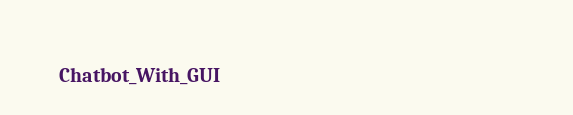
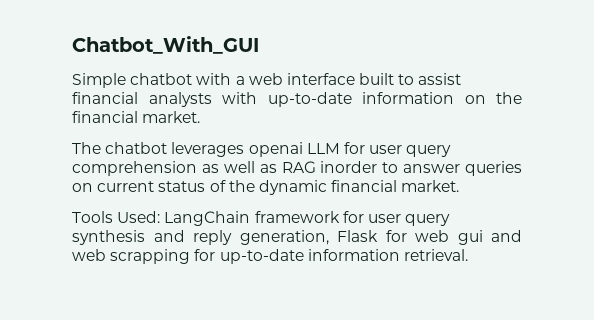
+ Simple chatbot with a web interface built to assist financial analysts with up-to-date information on the financial market.
+ The chatbot leverages openai LLM for user query comprehension as well as RAG inorder to answer queries on current status of the dynamic financial market.
+ Tools Used: LangChain framework for user query synthesis and reply generation, Flask for web gui and web scrapping for up-to-date information retrieval.

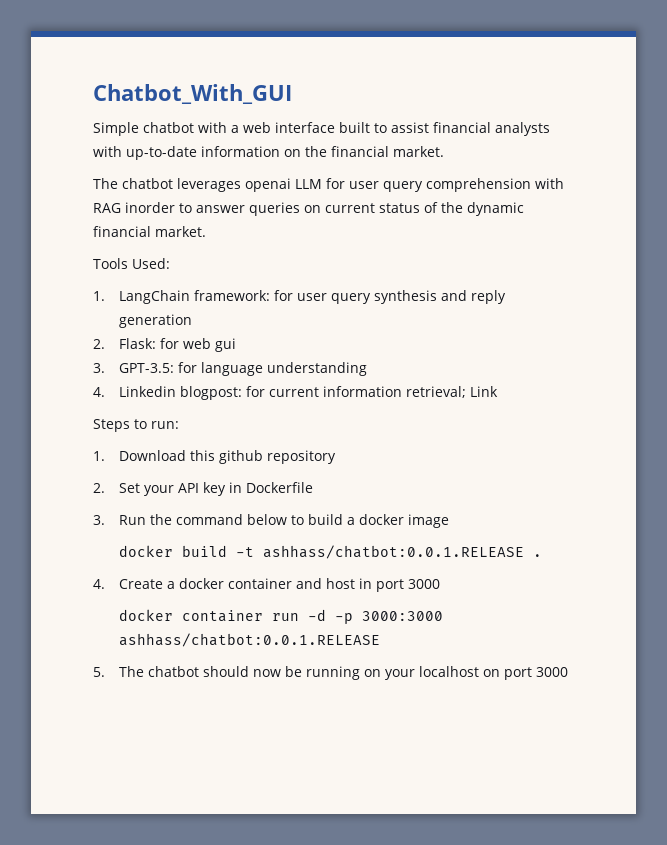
- The chatbot leverages openai LLM for user query comprehension as well as RAG inorder to answer queries on current status of the dynamic financial market.
+ The chatbot leverages openai LLM for user query comprehension with RAG inorder to answer queries on current status of the dynamic financial market.
- Tools Used: LangChain framework for user query synthesis and reply generation, Flask for web gui and web scrapping for up-to-date information retrieval.
+ Tools Used:
+ 1. LangChain framework: for user query synthesis and reply generation
+ 2. Flask: for web gui
+ 3. GPT-3.5: for language understanding
+ 4. Linkedin blogpost: for current information retrieval; Link
+ Steps to run:
+ 1. Download this github repository
+ 2. Set your API key in Dockerfile
+ 3. Run the command below to build a docker image
+ docker build -t ashhass/chatbot:0.0.1.RELEASE .
+ 4. Create a docker container and host in port 3000
+ docker container run -d -p 3000:3000 ashhass/chatbot:0.0.1.RELEASE
+ 5. The chatbot should now be running on your localhost on port 3000

